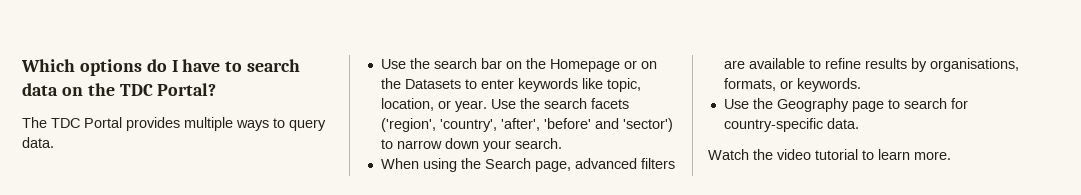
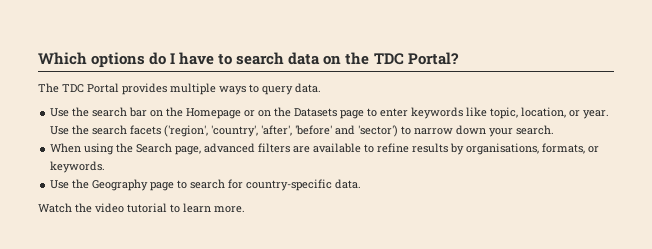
- Use the search bar on the Homepage or on the Datasets to enter keywords like topic, location, or year.
+ Use the search bar on the Homepage or on the Datasets page to enter keywords like topic, location, or year.

